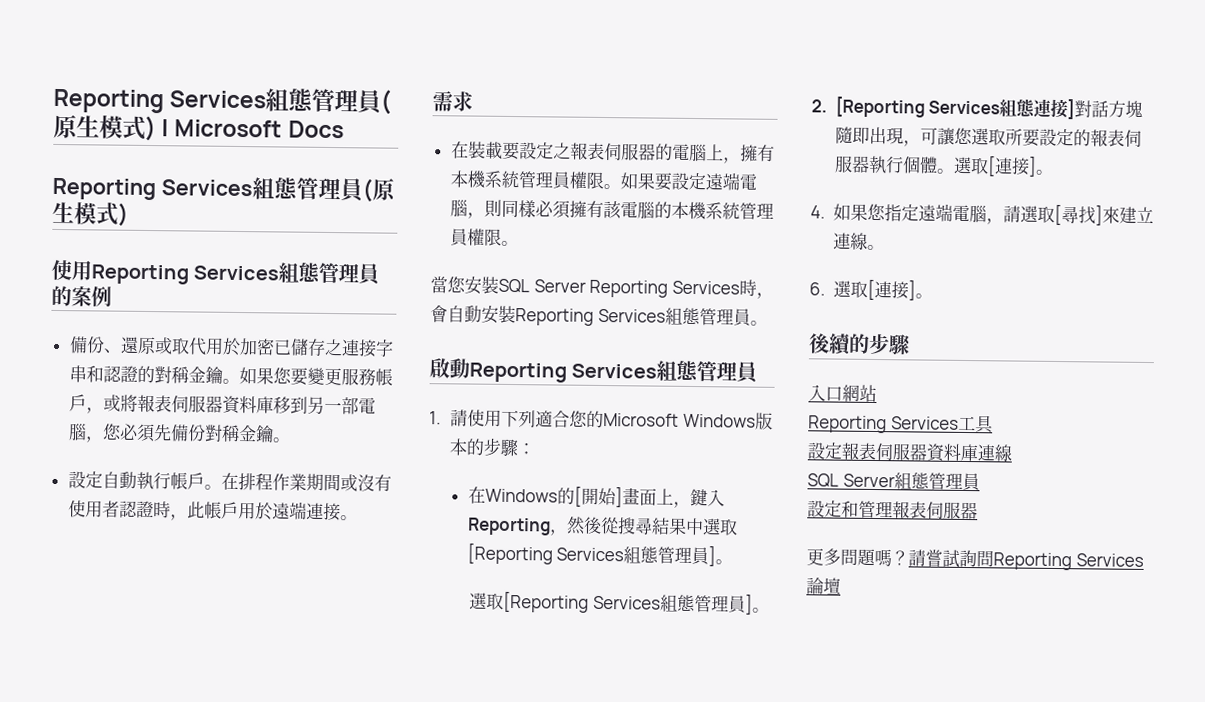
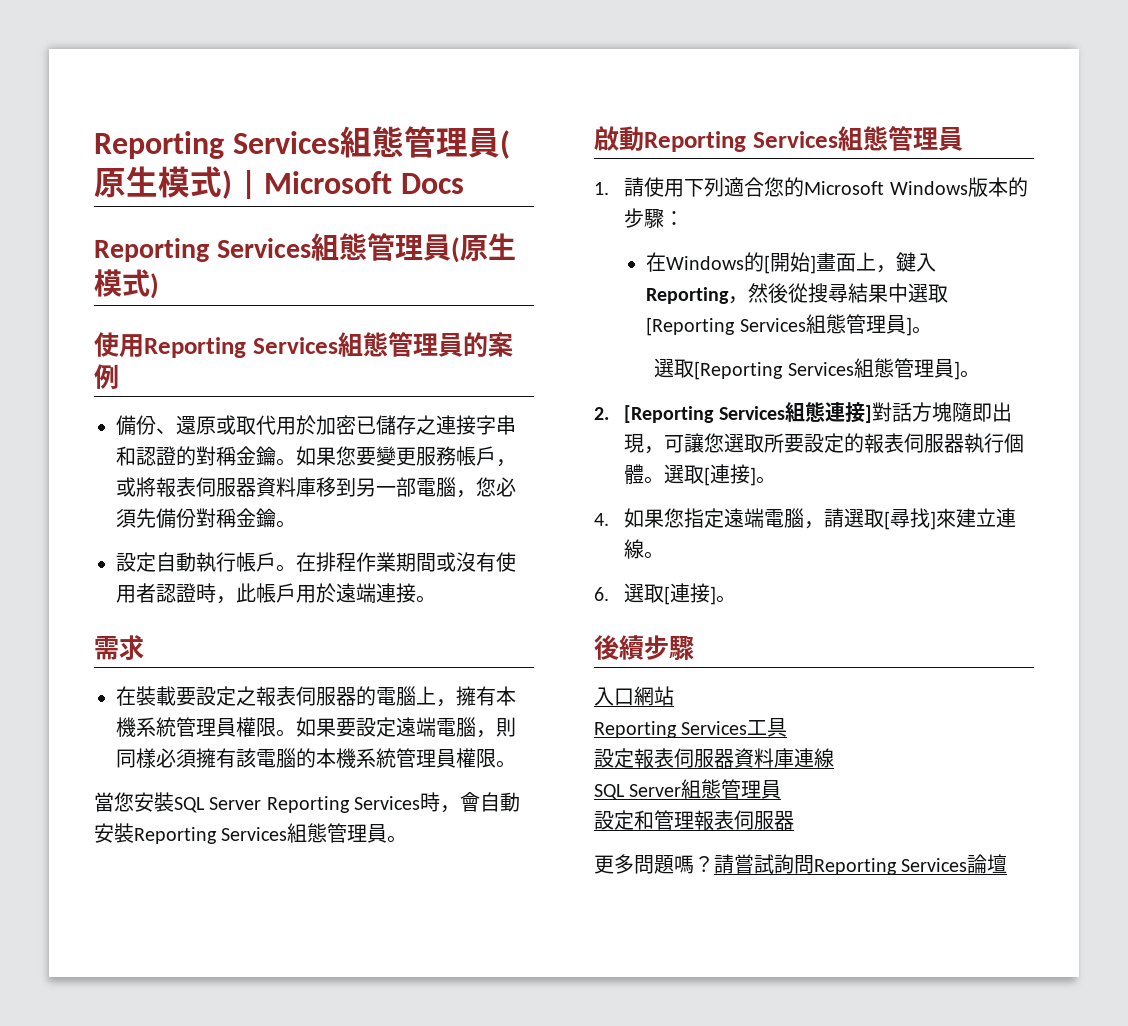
- 後續的步驟
+ 後續步驟

